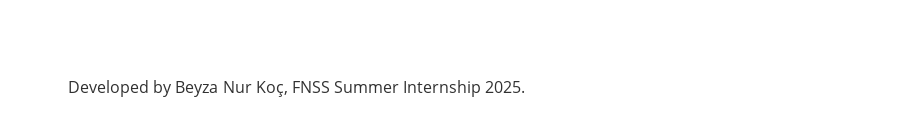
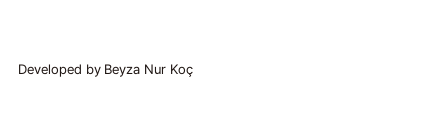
- Developed by Beyza Nur Koç, FNSS Summer Internship 2025.
+ Developed by Beyza Nur Koç

